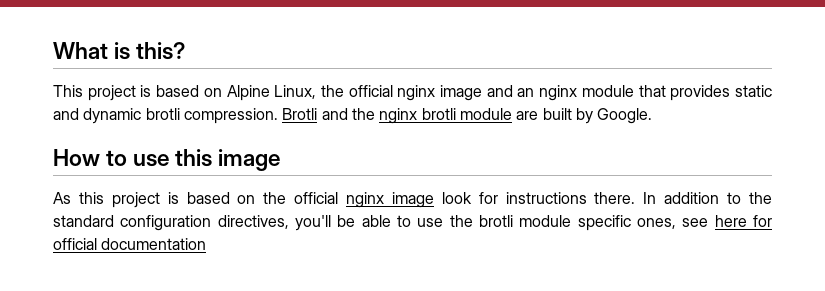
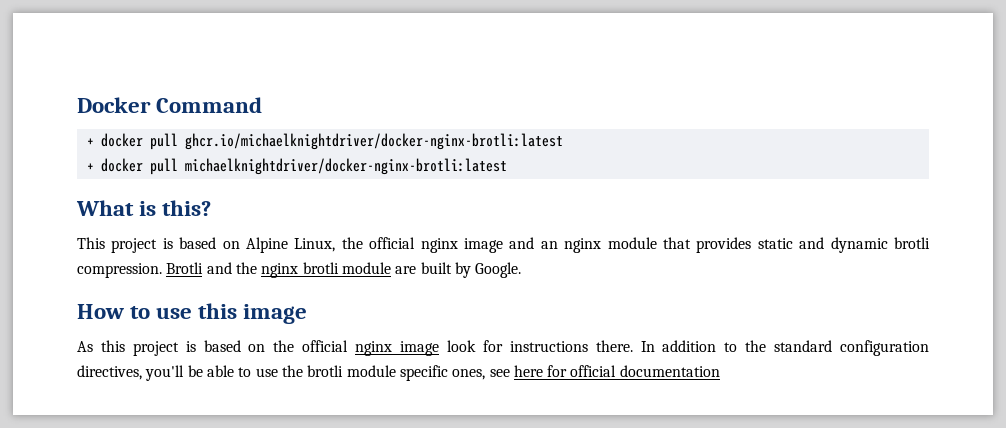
+ Docker Command
+ + docker pull ghcr.io/michaelknightdriver/docker-nginx-brotli:latest
+ + docker pull michaelknightdriver/docker-nginx-brotli:latest

